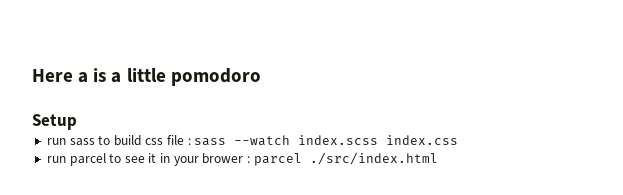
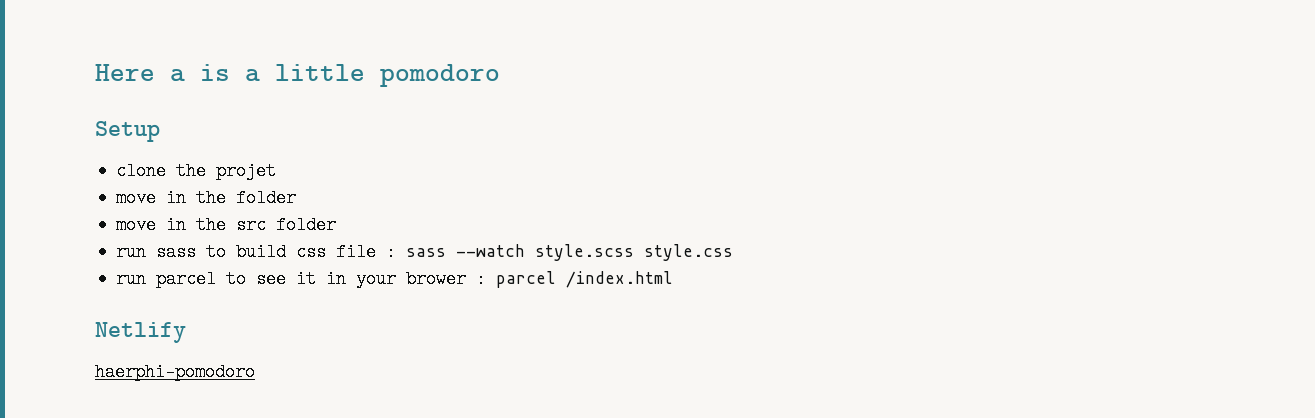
+ clone the projet
+ move in the folder
+ move in the src folder
- run sass to build css file : sass --watch index.scss index.css
+ run sass to build css file : sass --watch style.scss style.css
- run parcel to see it in your brower : parcel ./src/index.html
+ run parcel to see it in your brower : parcel /index.html
+ Netlify
+ haerphi-pomodoro

